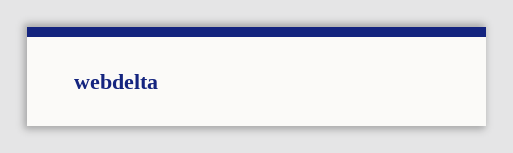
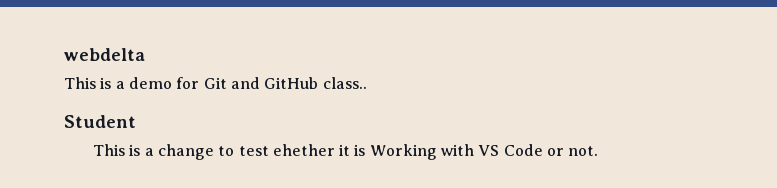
+ This is a demo for Git and GitHub class..
+ Student
+ This is a change to test ehether it is Working with VS Code or not.

